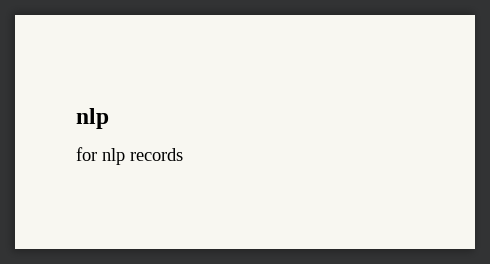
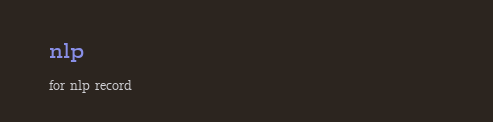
- for nlp records
+ for nlp record

